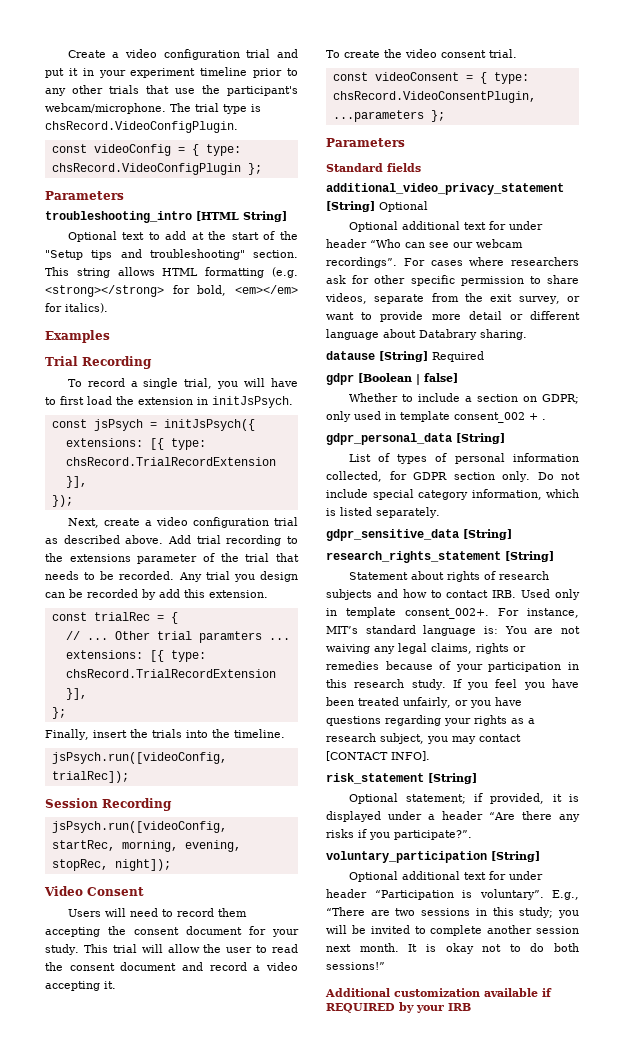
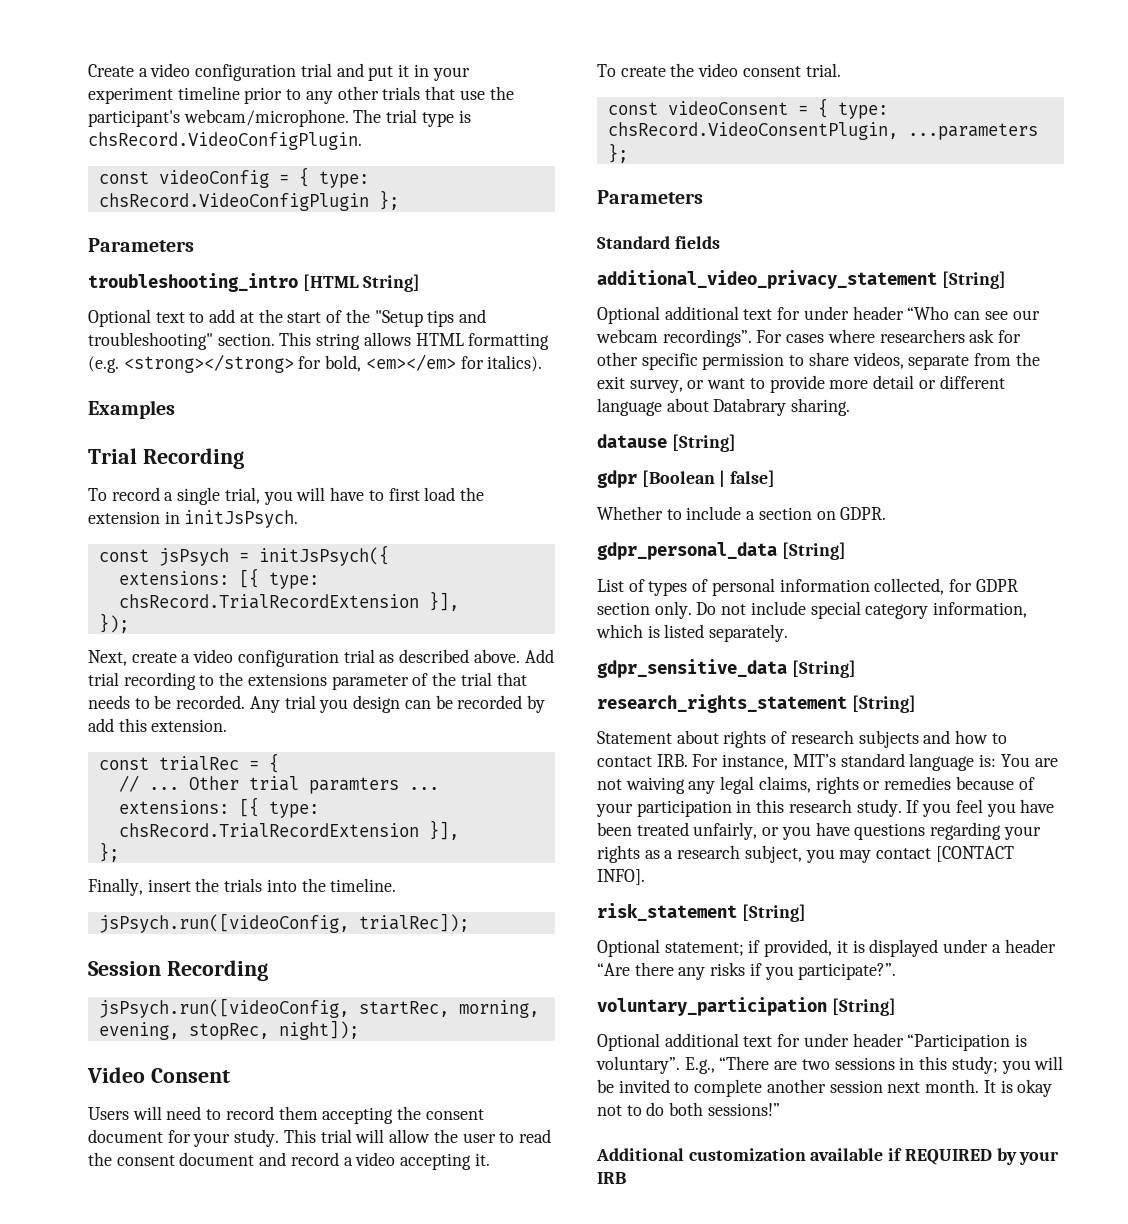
- additional_video_privacy_statement [String] Optional
+ additional_video_privacy_statement [String]
- datause [String] Required
+ datause [String]
- Whether to include a section on GDPR; only used in template consent_002 + .
+ Whether to include a section on GDPR.
- Statement about rights of research subjects and how to contact IRB. Used only in template consent_002+. For instance, MIT’s standard language is: You are not waiving any legal claims, rights or remedies because of your participation in this research study.
+ Statement about rights of research subjects and how to contact IRB. For instance, MIT’s standard language is: You are not waiving any legal claims, rights or remedies because of your participation in this research study.

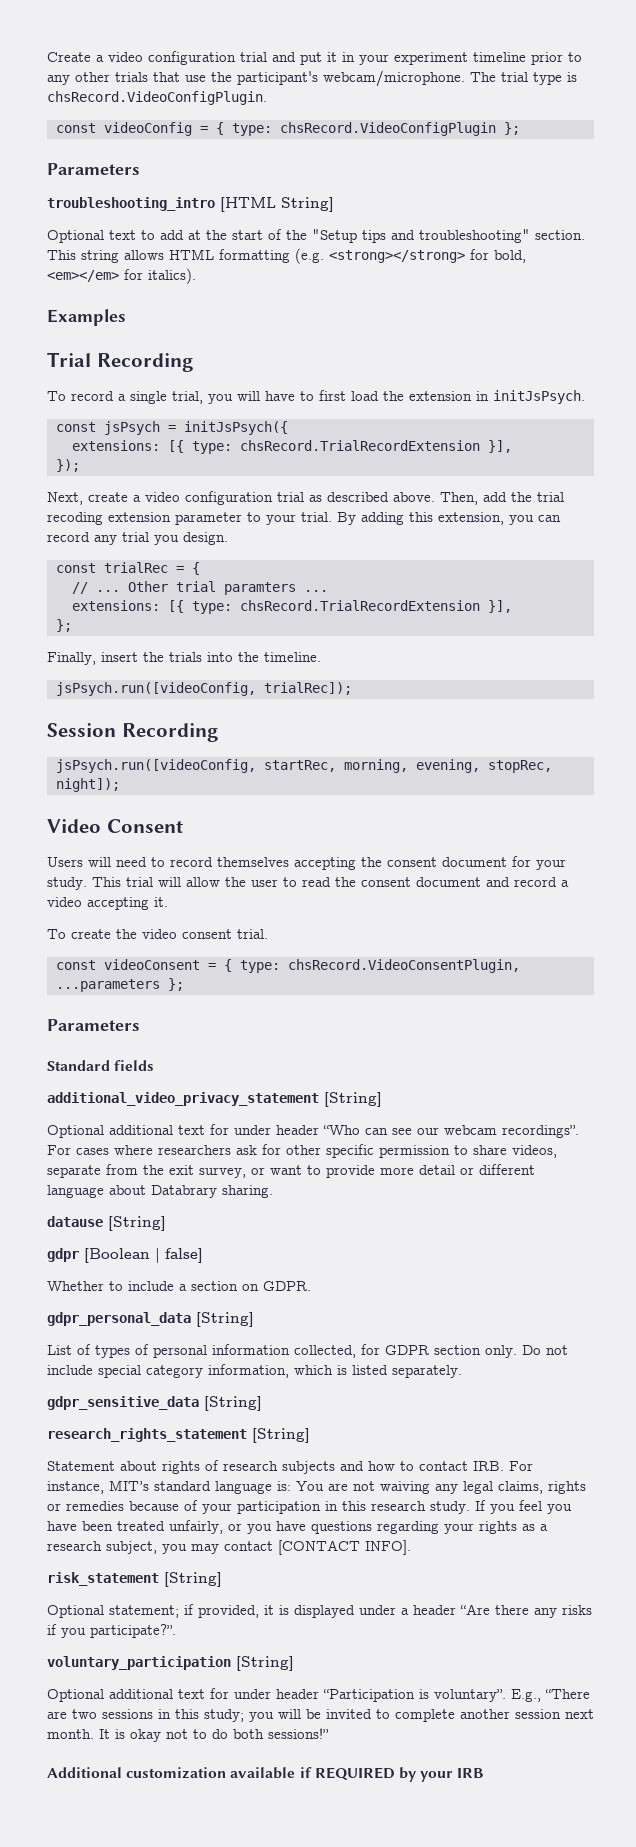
- Add trial recording to the extensions parameter of the trial that needs to be recorded. Any trial you design can be recorded by add this extension.
+ Then, add the trial recoding extension parameter to your trial. By adding this extension, you can record any trial you design.
- Users will need to record them accepting the consent document for your study.
+ Users will need to record themselves accepting the consent document for your study.

